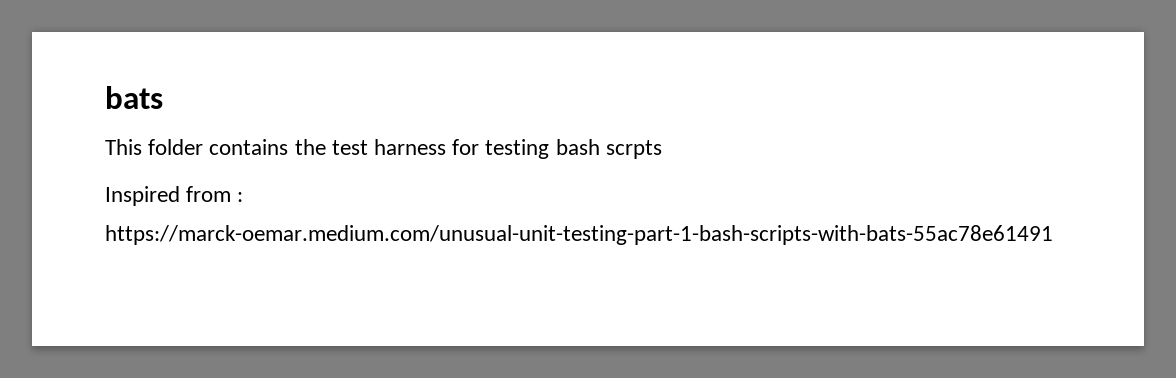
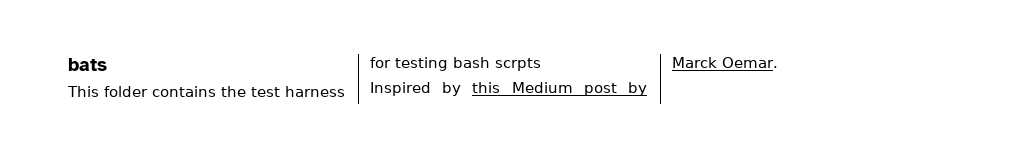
- Inspired from : https://marck-oemar.medium.com/unusual-unit-testing-part-1-bash-scripts-with-bats-55ac78e61491
+ Inspired by this Medium post by Marck Oemar.

